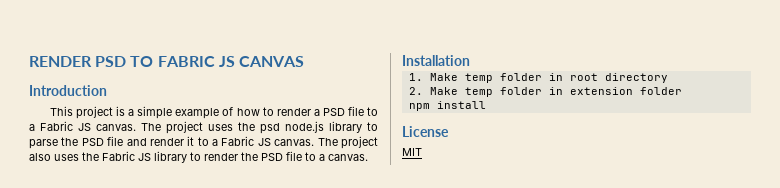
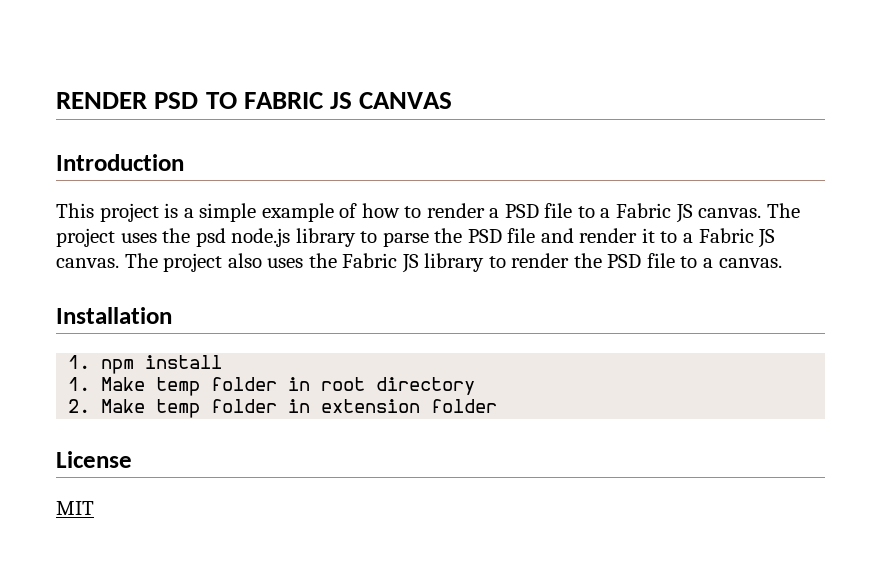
+ 1. npm install
- npm install

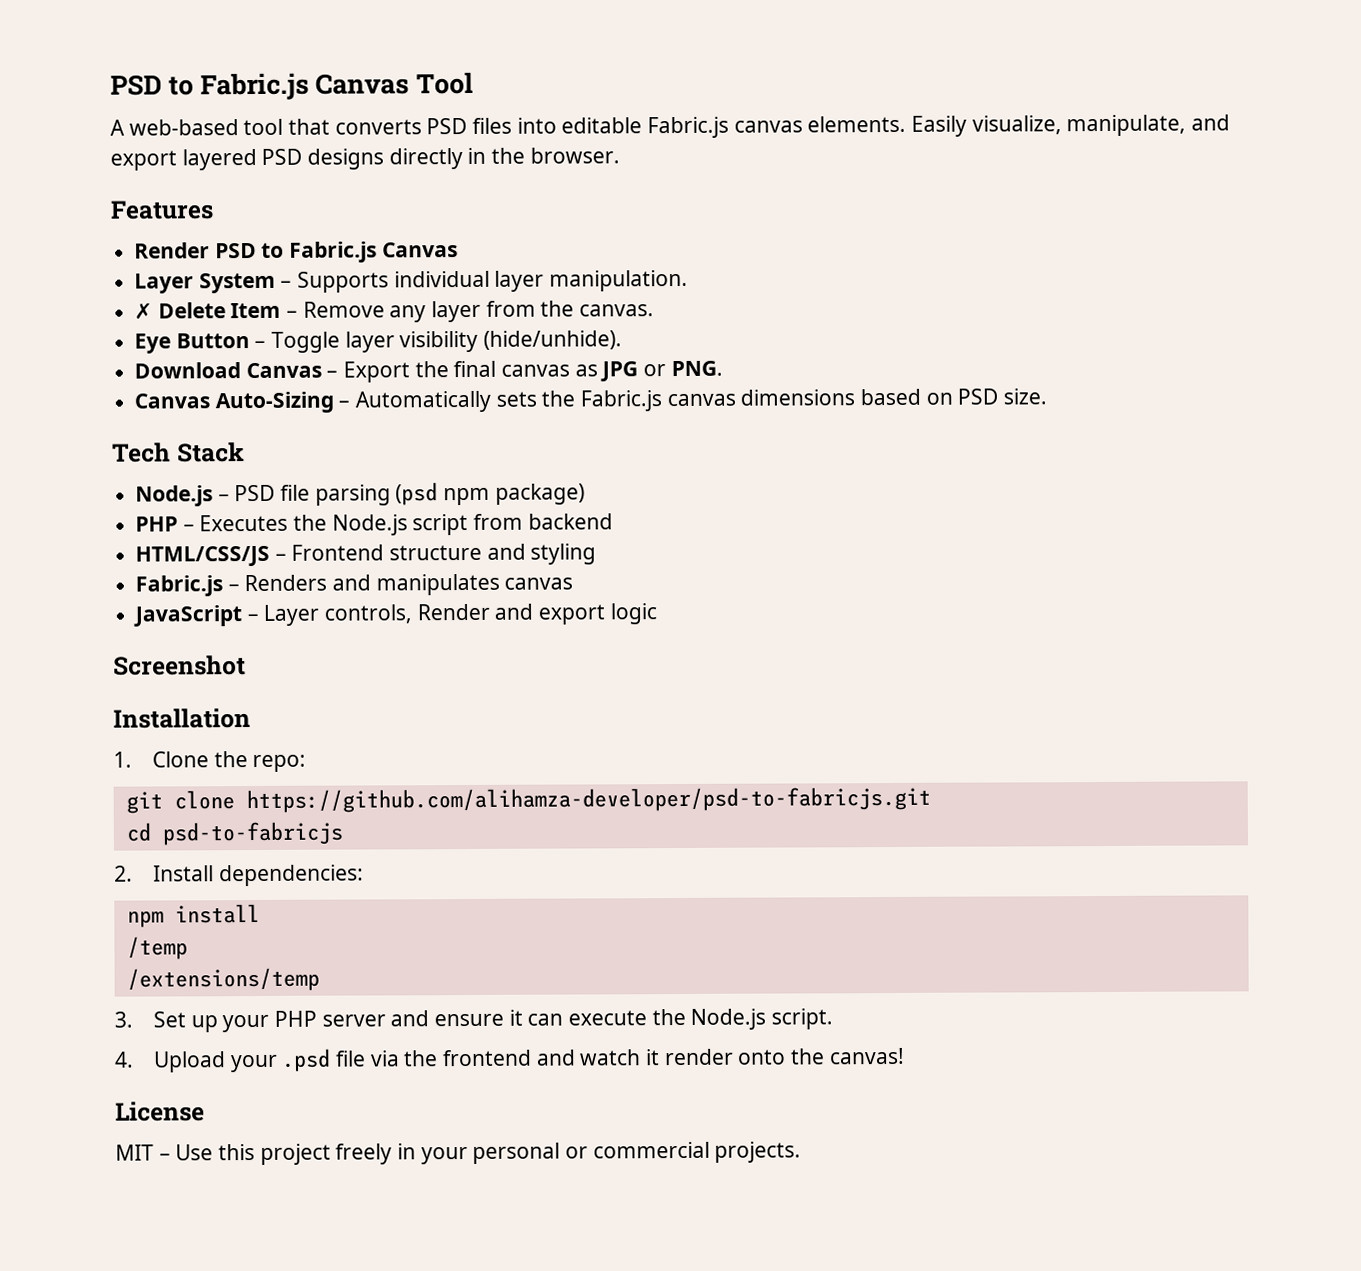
- RENDER PSD TO FABRIC JS CANVAS
- Introduction
- This project is a simple example of how to render a PSD file to a Fabric JS canvas. The project uses the psd node.js library to parse the PSD file and render it to a Fabric JS canvas. The project also uses the Fabric JS library to render the PSD file to a canvas.
+ PSD to Fabric.js Canvas Tool
+ A web-based tool that converts PSD files into editable Fabric.js canvas elements. Easily visualize, manipulate, and export layered PSD designs directly in the browser.
+ Features
+ Render PSD to Fabric.js Canvas
+ Layer System – Supports individual layer manipulation.
+ ✗ Delete Item – Remove any layer from the canvas.
+ Eye Button – Toggle layer visibility (hide/unhide).
+ Download Canvas – Export the final canvas as JPG or PNG.
+ Canvas Auto-Sizing – Automatically sets the Fabric.js canvas dimensions based on PSD size.
+ Tech Stack
+ Node.js – PSD file parsing (psd npm package)
+ PHP – Executes the Node.js script from backend
+ HTML/CSS/JS – Frontend structure and styling
+ Fabric.js – Renders and manipulates canvas
+ JavaScript – Layer controls, Render and export logic
+ Screenshot
  Installation
- 1. npm install
- 1. Make temp folder in root directory
- 2. Make temp folder in extension folder
+ 1. Clone the repo:
+ git clone https://github.com/alihamza-developer/psd-to-fabricjs.git
+ cd psd-to-fabricjs
+ 2. Install dependencies:
+ npm install
+ /temp
+ /extensions/temp
+ 3. Set up your PHP server and ensure it can execute the Node.js script.
+ 4. Upload your .psd file via the frontend and watch it render onto the canvas!
  License
- MIT
+ MIT – Use this project freely in your personal or commercial projects.

